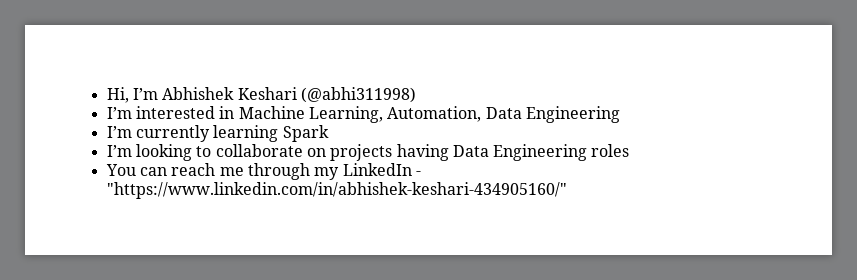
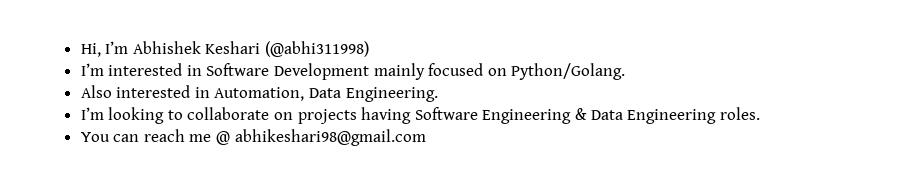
- I’m interested in Machine Learning, Automation, Data Engineering
- I’m currently learning Spark
+ I’m interested in Software Development mainly focused on Python/Golang.
+ Also interested in Automation, Data Engineering.
- I’m looking to collaborate on projects having Data Engineering roles
+ I’m looking to collaborate on projects having Software Engineering & Data Engineering roles.
- You can reach me through my LinkedIn - "https://www.linkedin.com/in/abhishek-keshari-434905160/"
+ You can reach me @ abhikeshari98@gmail.com

